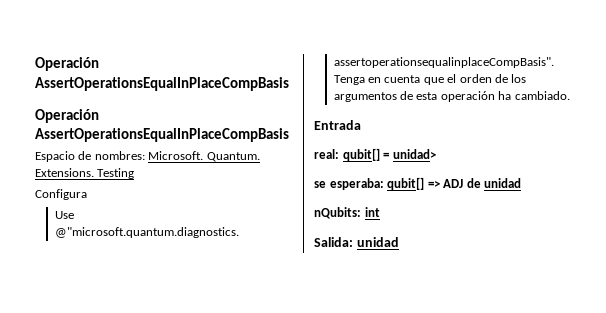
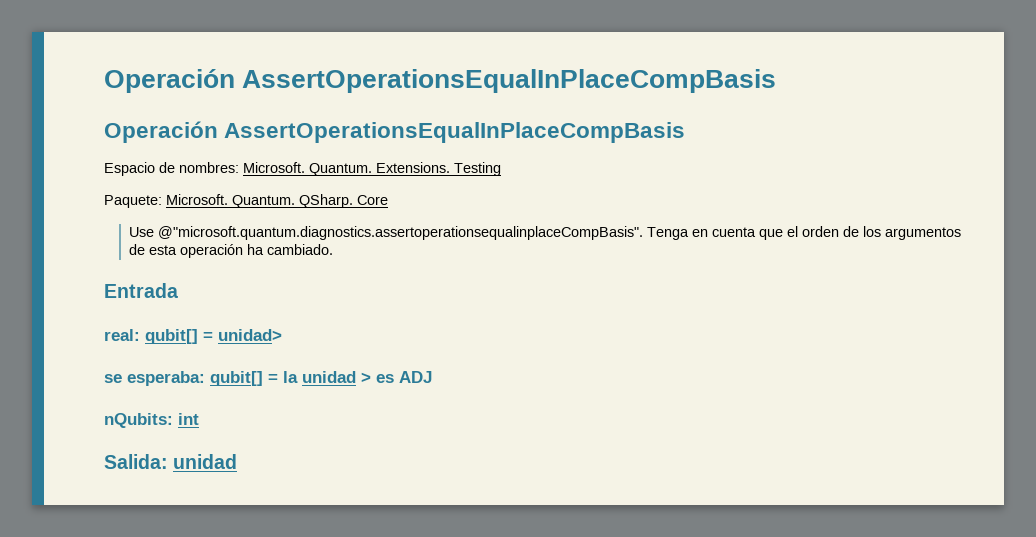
- Configura
+ Paquete: Microsoft. Quantum. QSharp. Core
- se esperaba: qubit[] => ADJ de unidad
+ se esperaba: qubit[] = la unidad > es ADJ

